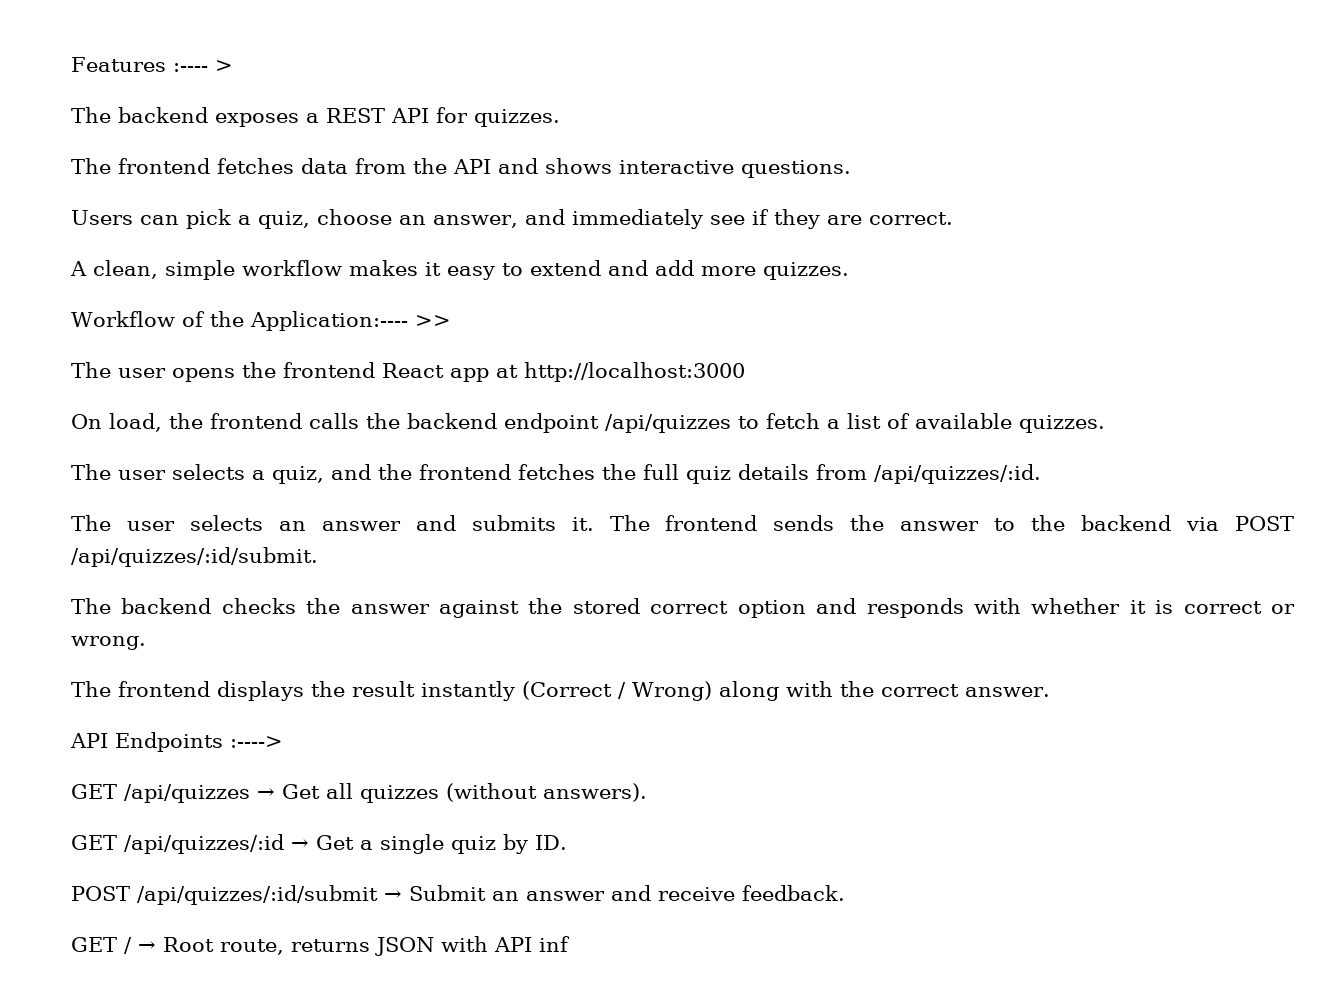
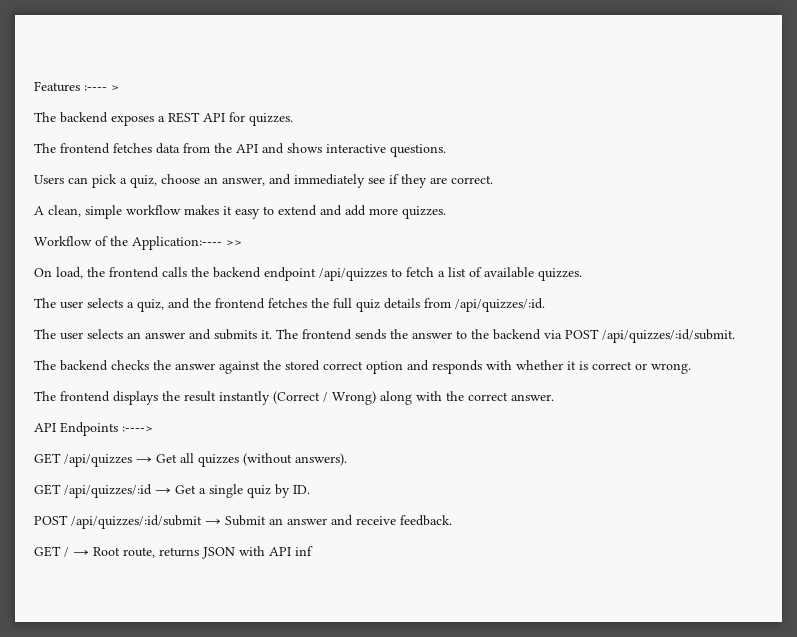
- The user opens the frontend React app at http://localhost:3000

